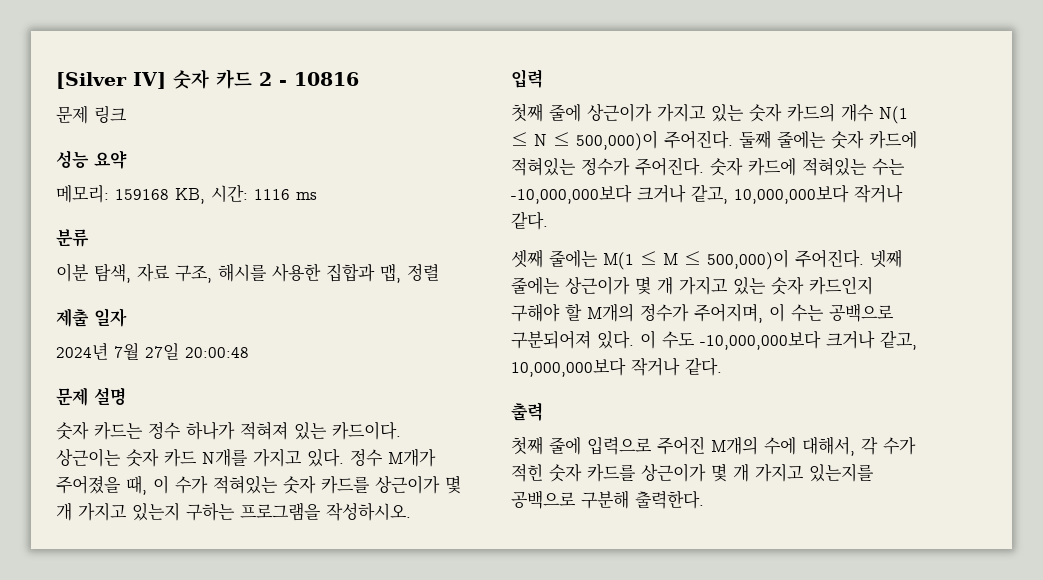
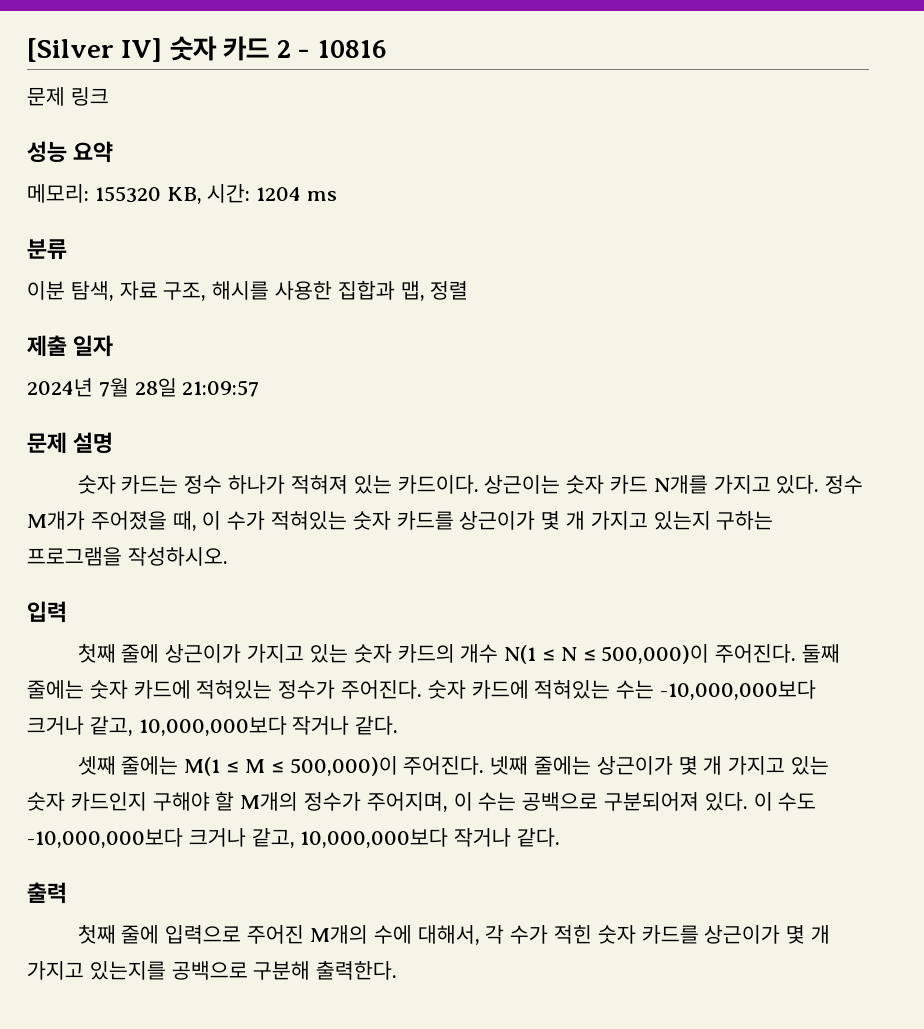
- 메모리: 159168 KB, 시간: 1116 ms
+ 메모리: 155320 KB, 시간: 1204 ms
- 2024년 7월 27일 20:00:48
+ 2024년 7월 28일 21:09:57

